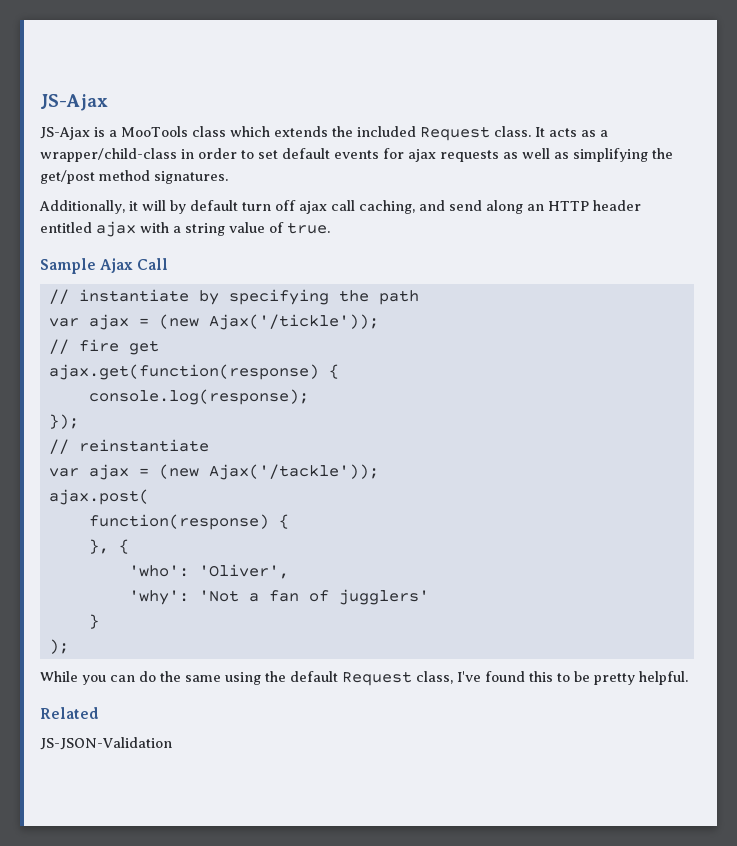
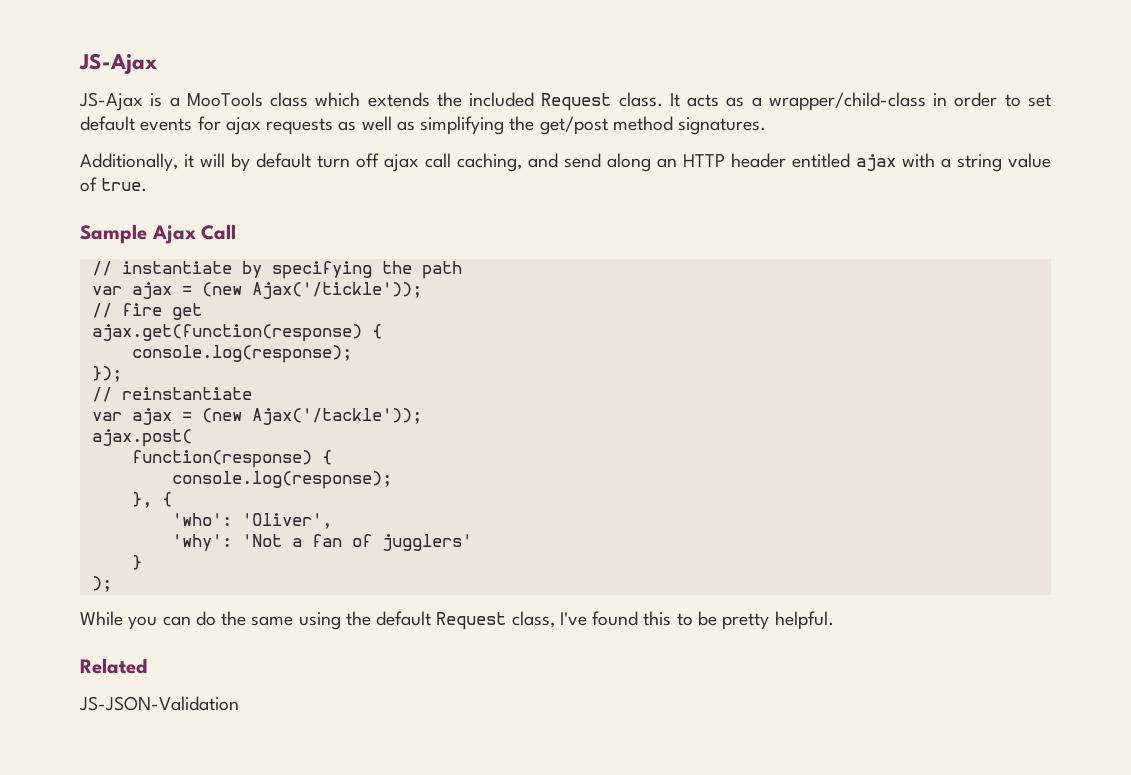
  function(response) {
+ console.log(response);

